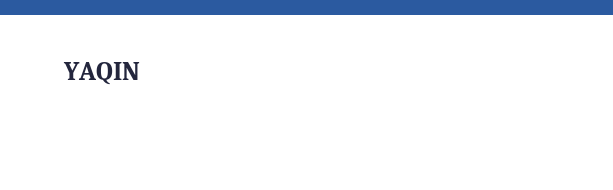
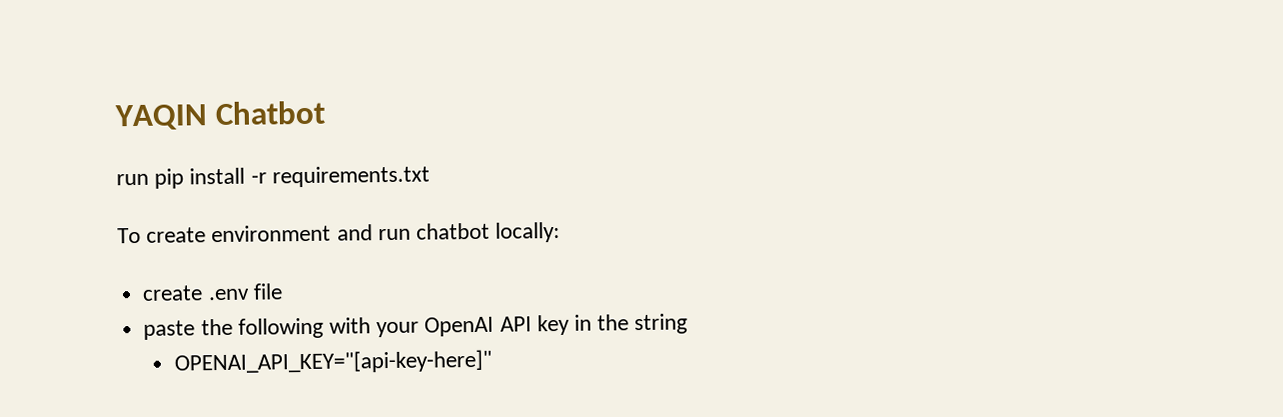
- YAQIN
+ YAQIN Chatbot
+ run pip install -r requirements.txt
+ To create environment and run chatbot locally:
+ create .env file
+ paste the following with your OpenAI API key in the string
+ OPENAI_API_KEY="[api-key-here]"

